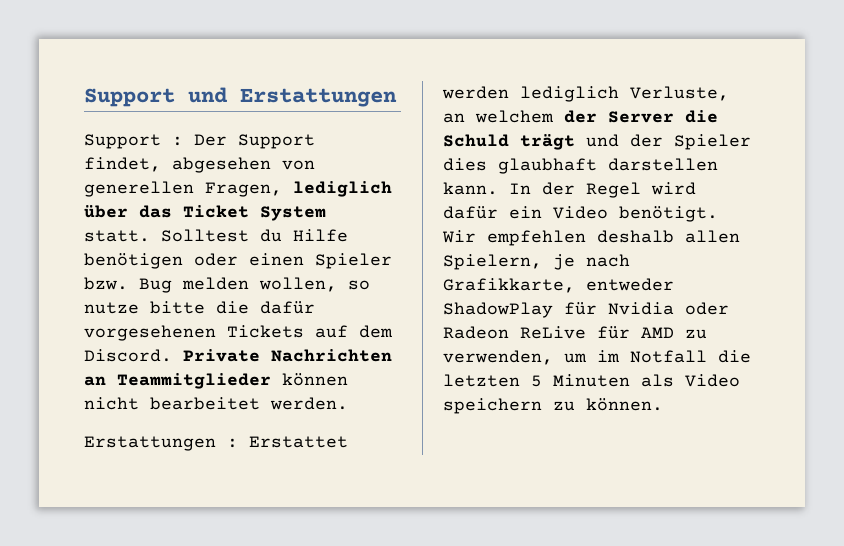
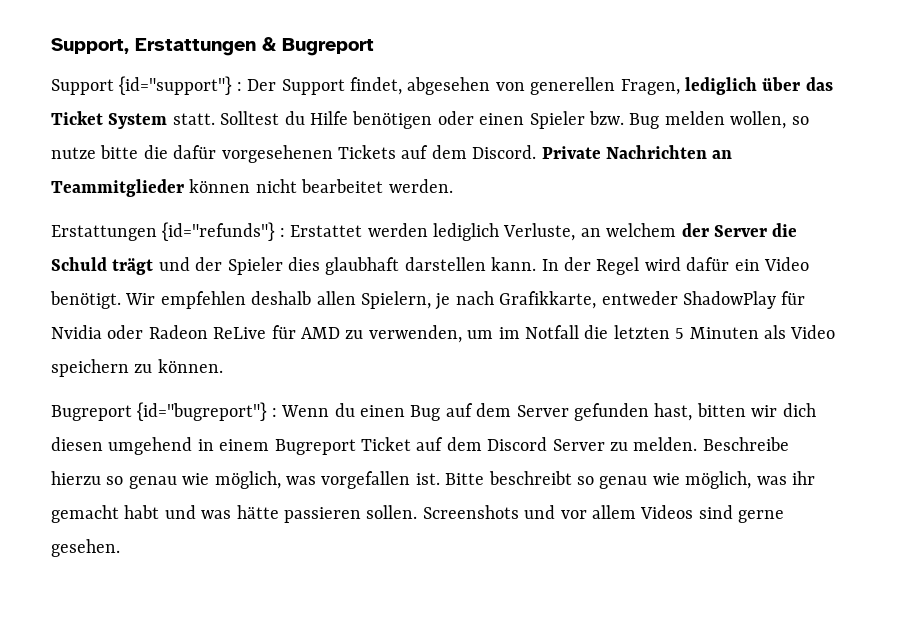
- Support und Erstattungen
- Support : Der Support findet, abgesehen von generellen Fragen, lediglich über das Ticket System statt.
+ Support, Erstattungen & Bugreport
+ Support {id="support"} : Der Support findet, abgesehen von generellen Fragen, lediglich über das Ticket System statt.
- Erstattungen : Erstattet werden lediglich Verluste, an welchem der Server die Schuld trägt und der Spieler dies glaubhaft darstellen kann.
+ Erstattungen {id="refunds"} : Erstattet werden lediglich Verluste, an welchem der Server die Schuld trägt und der Spieler dies glaubhaft darstellen kann.
+ Bugreport {id="bugreport"} : Wenn du einen Bug auf dem Server gefunden hast, bitten wir dich diesen umgehend in einem Bugreport Ticket auf dem Discord Server zu melden. Beschreibe hierzu so genau wie möglich, was vorgefallen ist. Bitte beschreibt so genau wie möglich, was ihr gemacht habt und was hätte passieren sollen. Screenshots und vor allem Videos sind gerne gesehen.

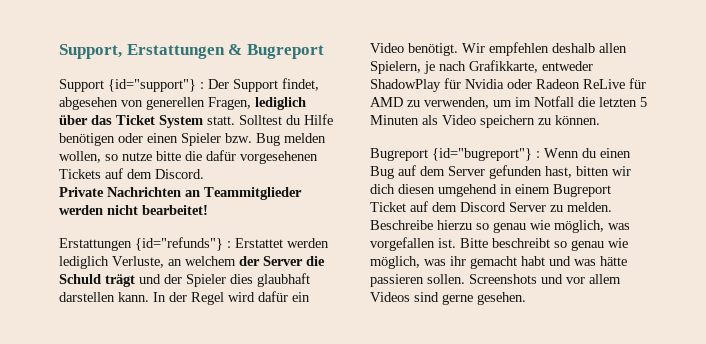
- Solltest du Hilfe benötigen oder einen Spieler bzw. Bug melden wollen, so nutze bitte die dafür vorgesehenen Tickets auf dem Discord. Private Nachrichten an Teammitglieder können nicht bearbeitet werden.
+ Solltest du Hilfe benötigen oder einen Spieler bzw. Bug melden wollen, so nutze bitte die dafür vorgesehenen Tickets auf dem Discord.
+ Private Nachrichten an Teammitglieder werden nicht bearbeitet!

